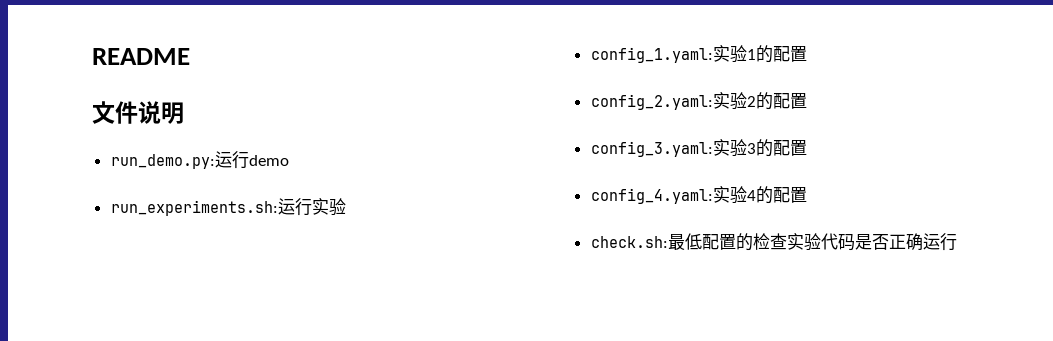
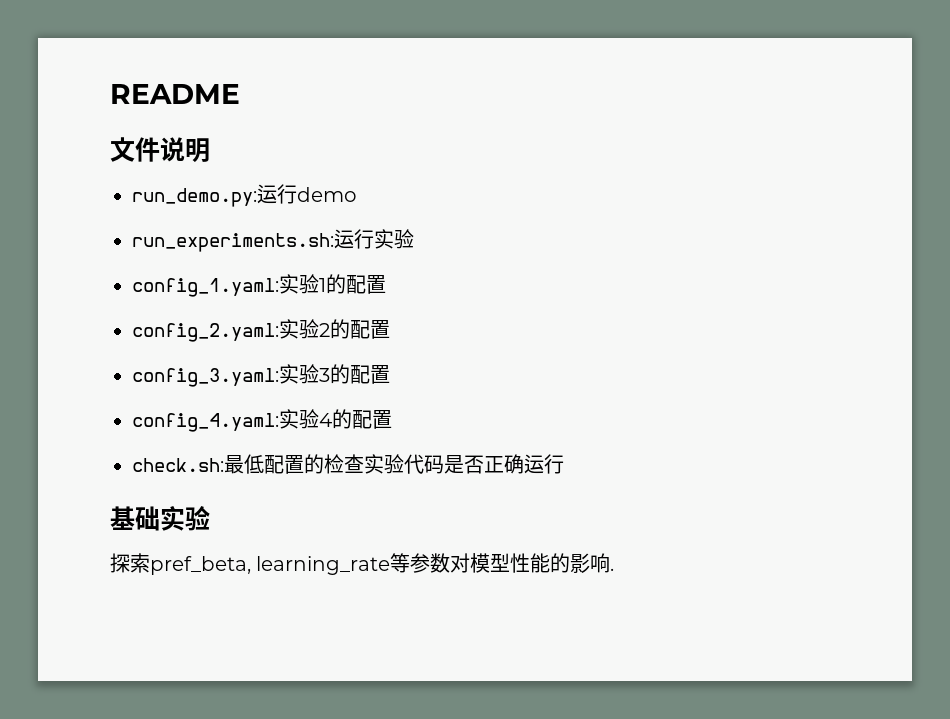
+ 基础实验
+ 探索pref_beta, learning_rate等参数对模型性能的影响.

